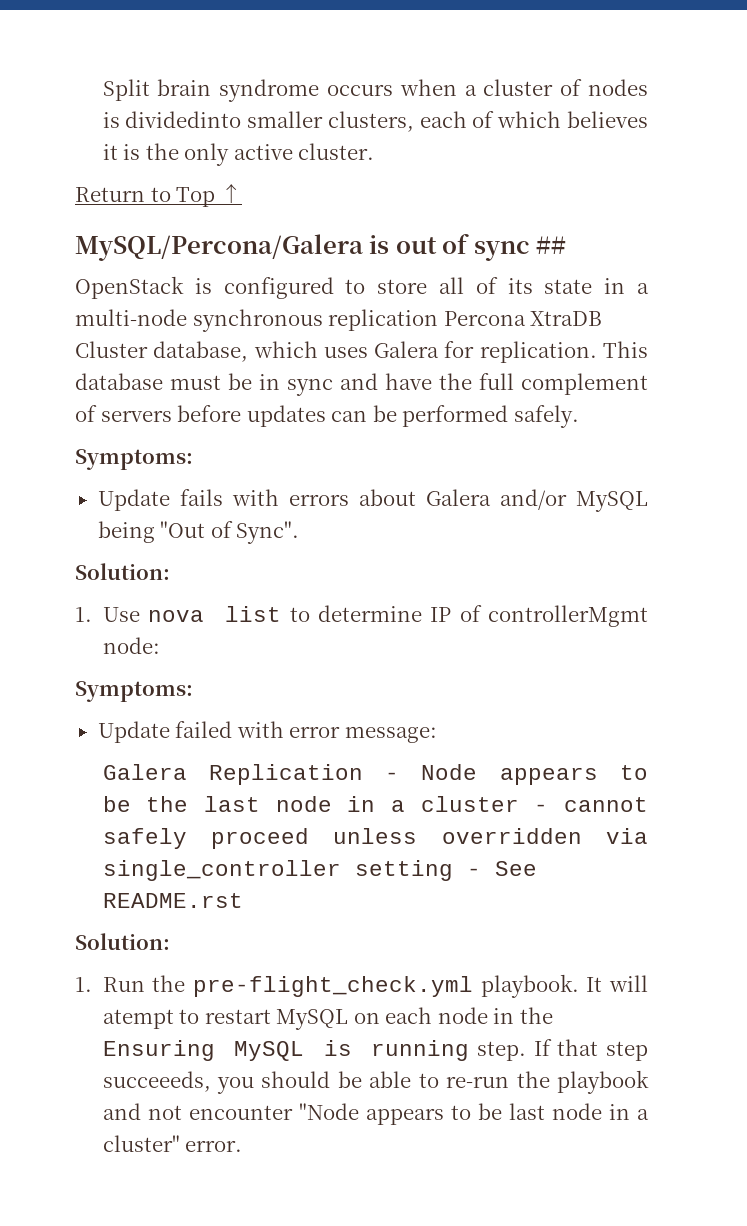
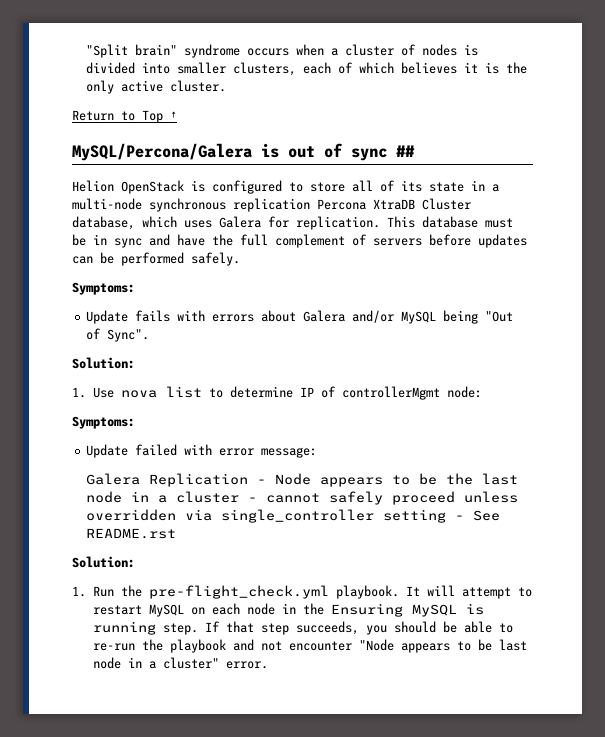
- Split brain syndrome occurs when a cluster of nodes is dividedinto smaller clusters, each of which believes it is the only active cluster.
+ "Split brain" syndrome occurs when a cluster of nodes is divided into smaller clusters, each of which believes it is the only active cluster.
- OpenStack is configured to store all of its state in a multi-node synchronous replication Percona XtraDB Cluster database, which uses Galera for replication.
+ Helion OpenStack is configured to store all of its state in a multi-node synchronous replication Percona XtraDB Cluster database, which uses Galera for replication.
- It will atempt to restart MySQL on each node in the Ensuring MySQL is running step.
+ It will attempt to restart MySQL on each node in the Ensuring MySQL is running step.
- If that step succeeeds, you should be able to re-run the playbook and not encounter "Node appears to be last node in a cluster" error.
+ If that step succeeds, you should be able to re-run the playbook and not encounter "Node appears to be last node in a cluster" error.

